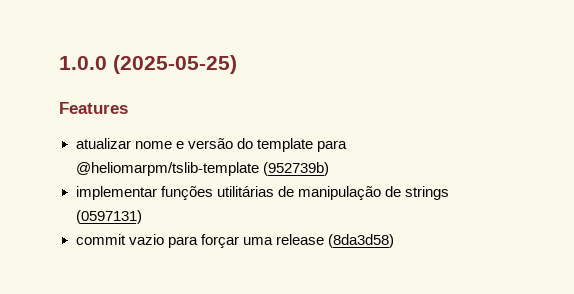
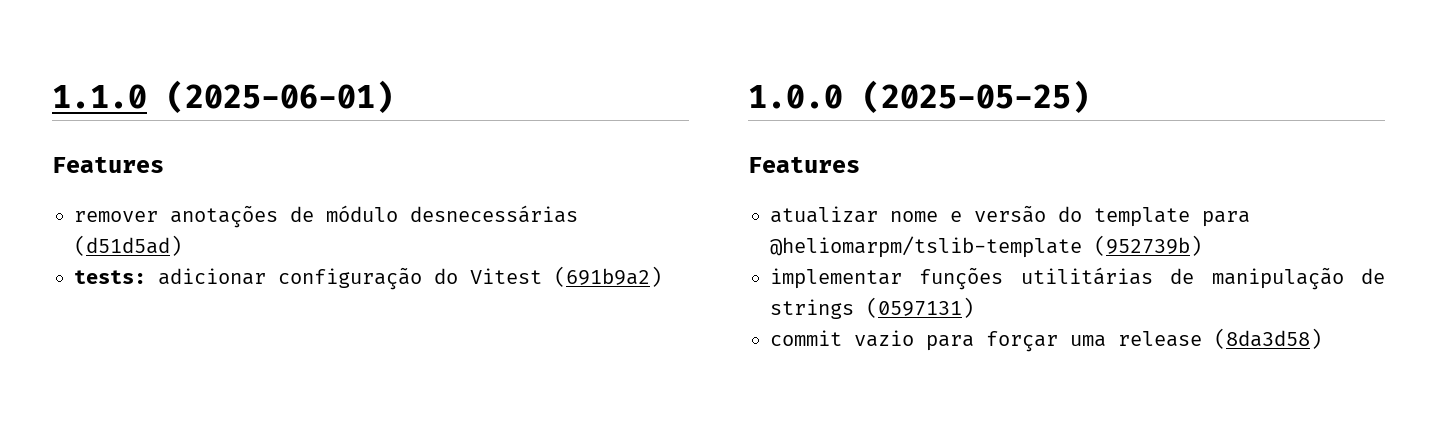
+ 1.1.0 (2025-06-01)
+ Features
+ remover anotações de módulo desnecessárias (d51d5ad)
+ tests: adicionar configuração do Vitest (691b9a2)

